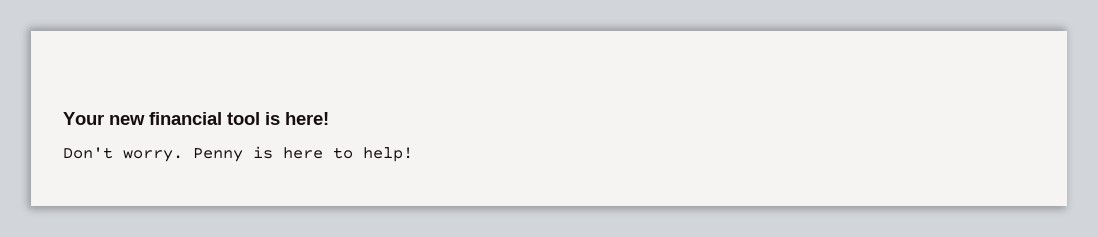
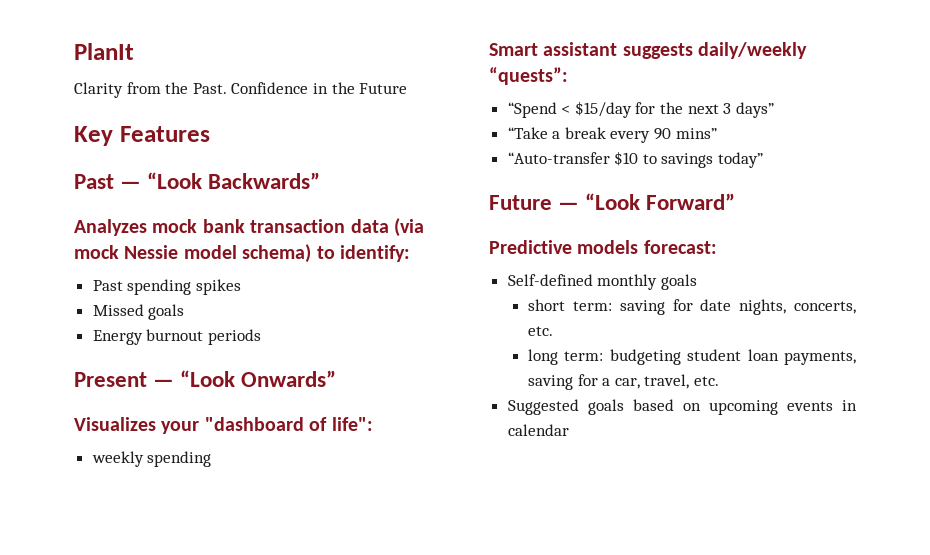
- Your new financial tool is here!
- Don't worry. Penny is here to help!
+ PlanIt
+ Clarity from the Past. Confidence in the Future
+ Key Features
+ Past — “Look Backwards”
+ Analyzes mock bank transaction data (via mock Nessie model schema) to identify:
+ Past spending spikes
+ Missed goals
+ Energy burnout periods
+ Present — “Look Onwards”
+ Visualizes your "dashboard of life":
+ weekly spending
+ Smart assistant suggests daily/weekly “quests”:
+ “Spend < $15/day for the next 3 days”
+ “Take a break every 90 mins”
+ “Auto-transfer $10 to savings today”
+ Future — “Look Forward”
+ Predictive models forecast:
+ Self-defined monthly goals
+ short term: saving for date nights, concerts, etc.
+ long term: budgeting student loan payments, saving for a car, travel, etc.
+ Suggested goals based on upcoming events in calendar

